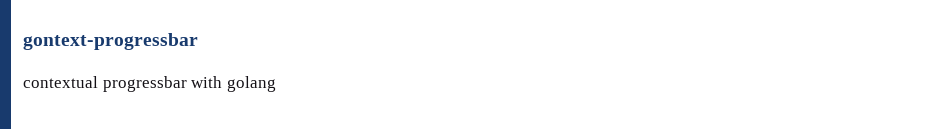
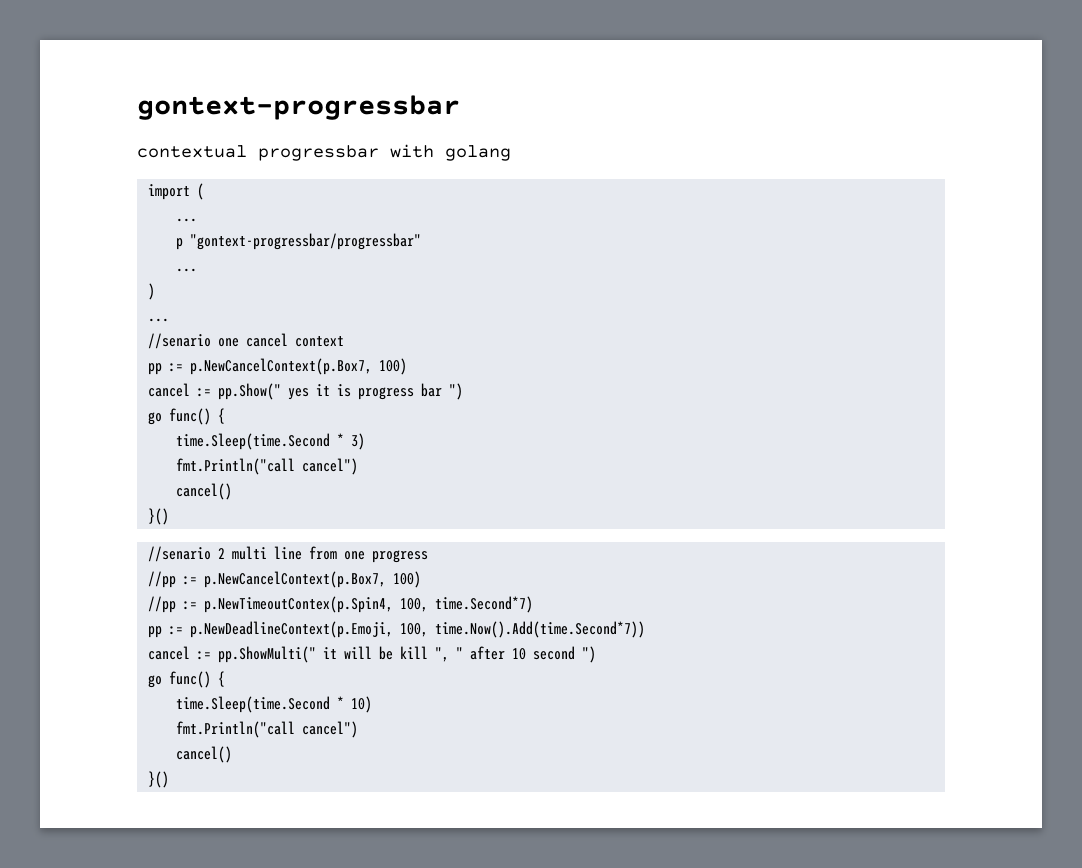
+ import (
+ ...
+ p "gontext-progressbar/progressbar"
+ ...
+ )
+ ...
+ //senario one cancel context
+ pp := p.NewCancelContext(p.Box7, 100)
+ cancel := pp.Show(" yes it is progress bar ")
+ go func() {
+ time.Sleep(time.Second * 3)
+ fmt.Println("call cancel")
+ cancel()
+ }()
+ //senario 2 multi line from one progress
+ //pp := p.NewCancelContext(p.Box7, 100)
+ //pp := p.NewTimeoutContex(p.Spin4, 100, time.Second*7)
+ pp := p.NewDeadlineContext(p.Emoji, 100, time.Now().Add(time.Second*7))
+ cancel := pp.ShowMulti(" it will be kill ", " after 10 second ")
+ go func() {
+ time.Sleep(time.Second * 10)
+ fmt.Println("call cancel")
+ cancel()
+ }()

